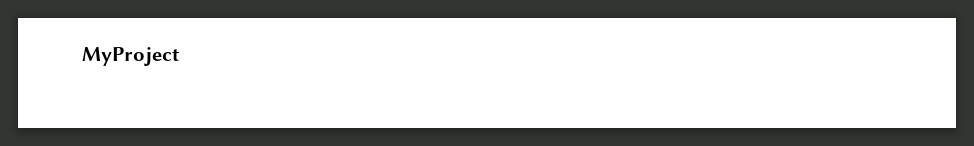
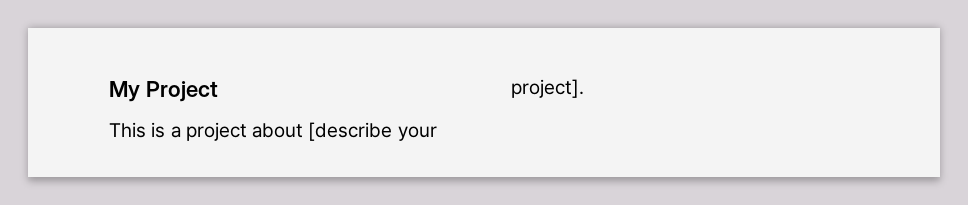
- MyProject
+ My Project
+ This is a project about [describe your project].

